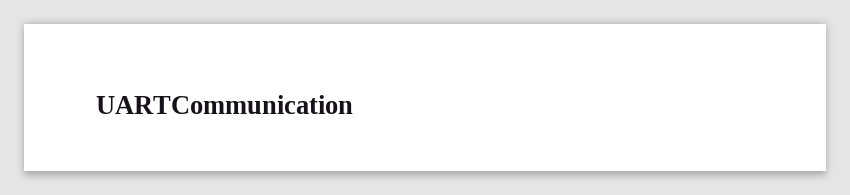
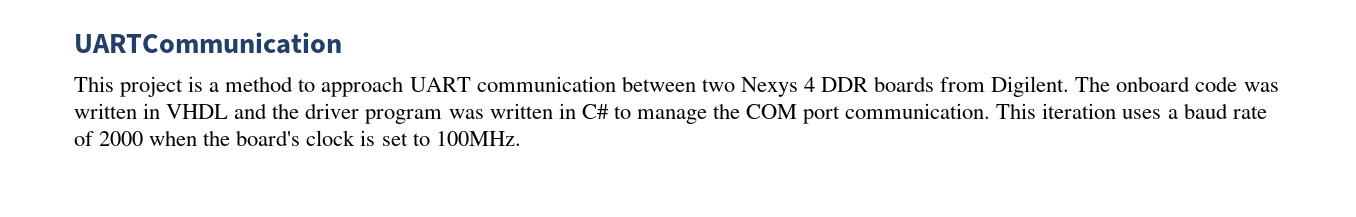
+ This project is a method to approach UART communication between two Nexys 4 DDR boards from Digilent. The onboard code was written in VHDL and the driver program was written in C# to manage the COM port communication. This iteration uses a baud rate of 2000 when the board's clock is set to 100MHz.

